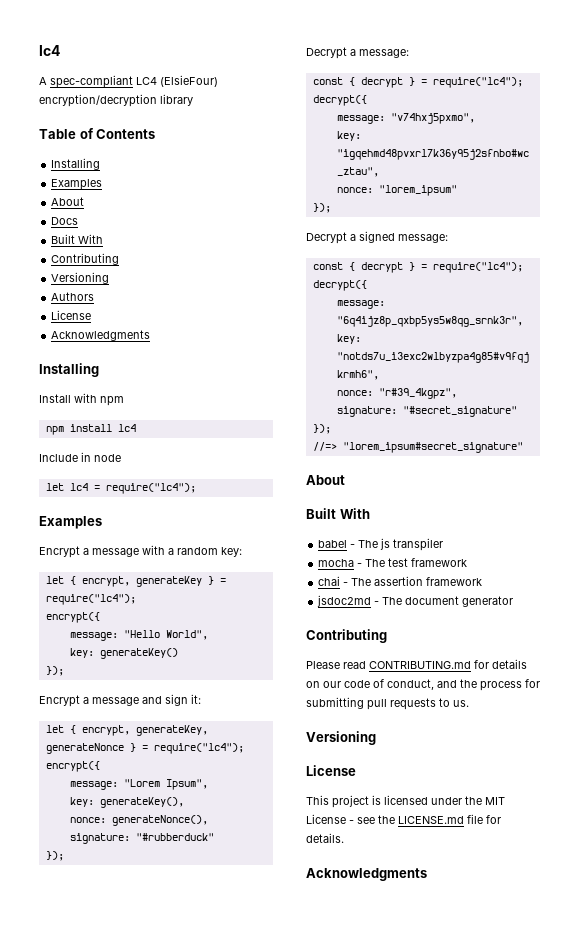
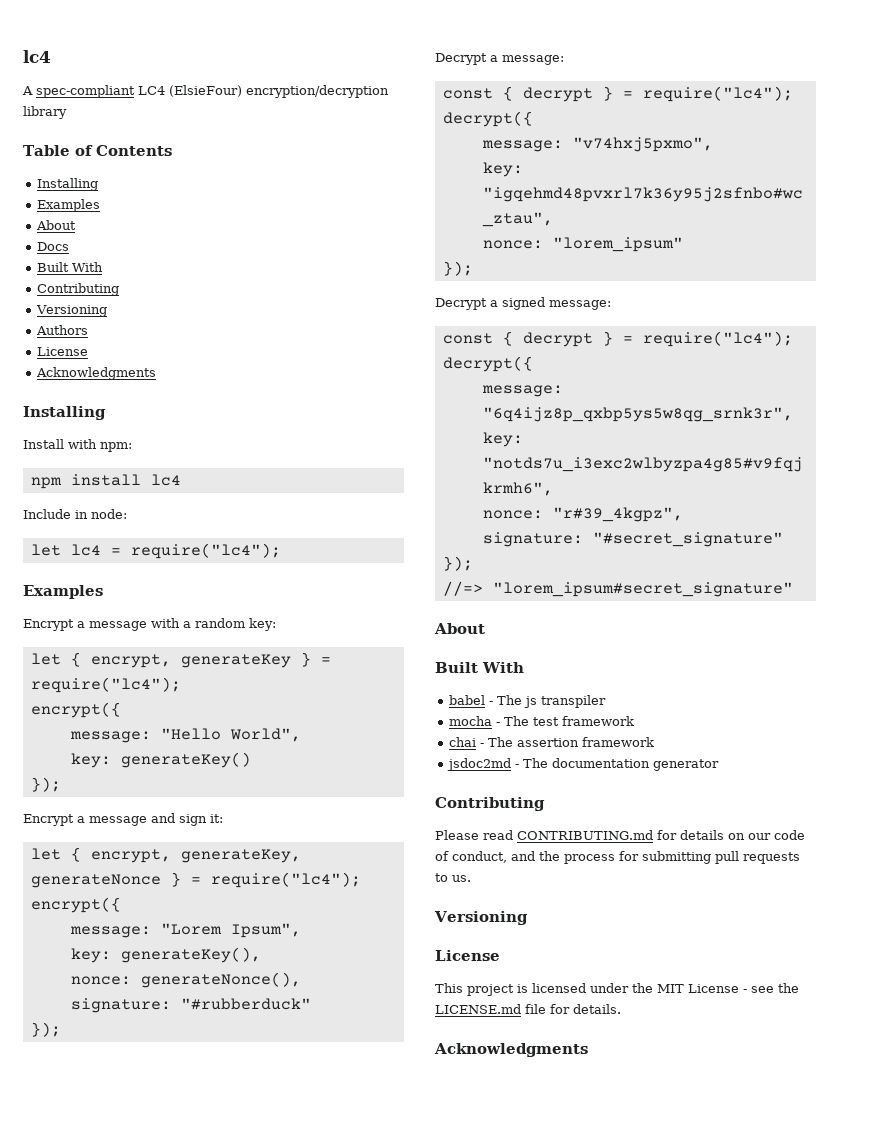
- Install with npm
+ Install with npm:
- Include in node
+ Include in node:
- jsdoc2md - The document generator
+ jsdoc2md - The documentation generator

